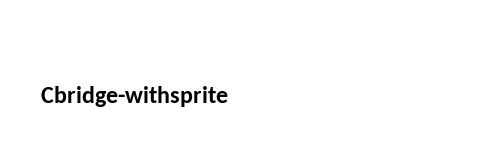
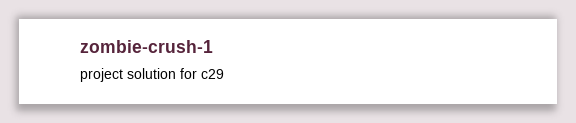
- Cbridge-withsprite
+ zombie-crush-1
+ project solution for c29

